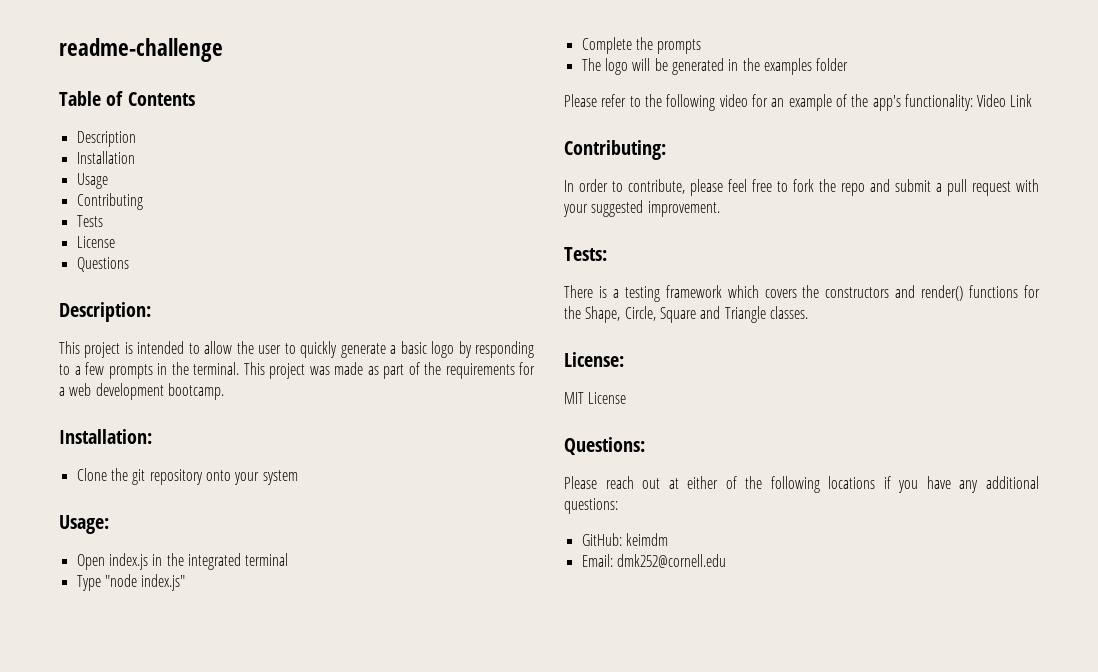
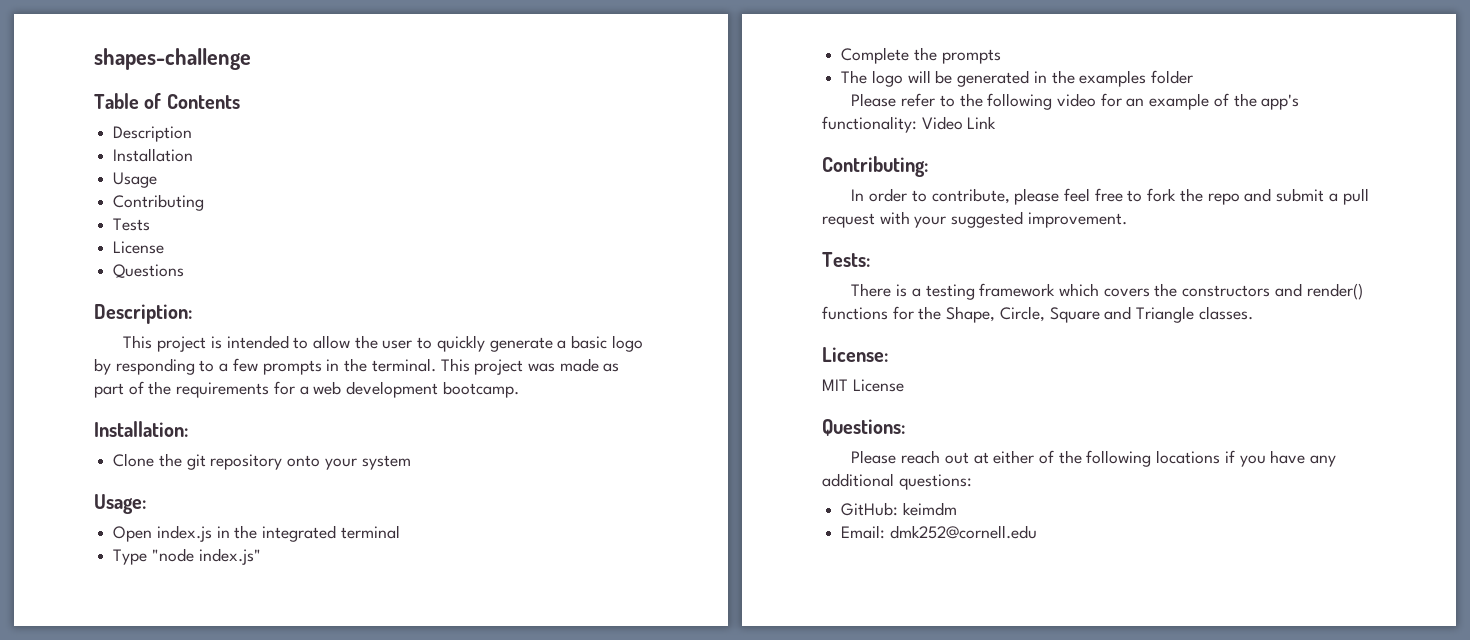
- readme-challenge
+ shapes-challenge

